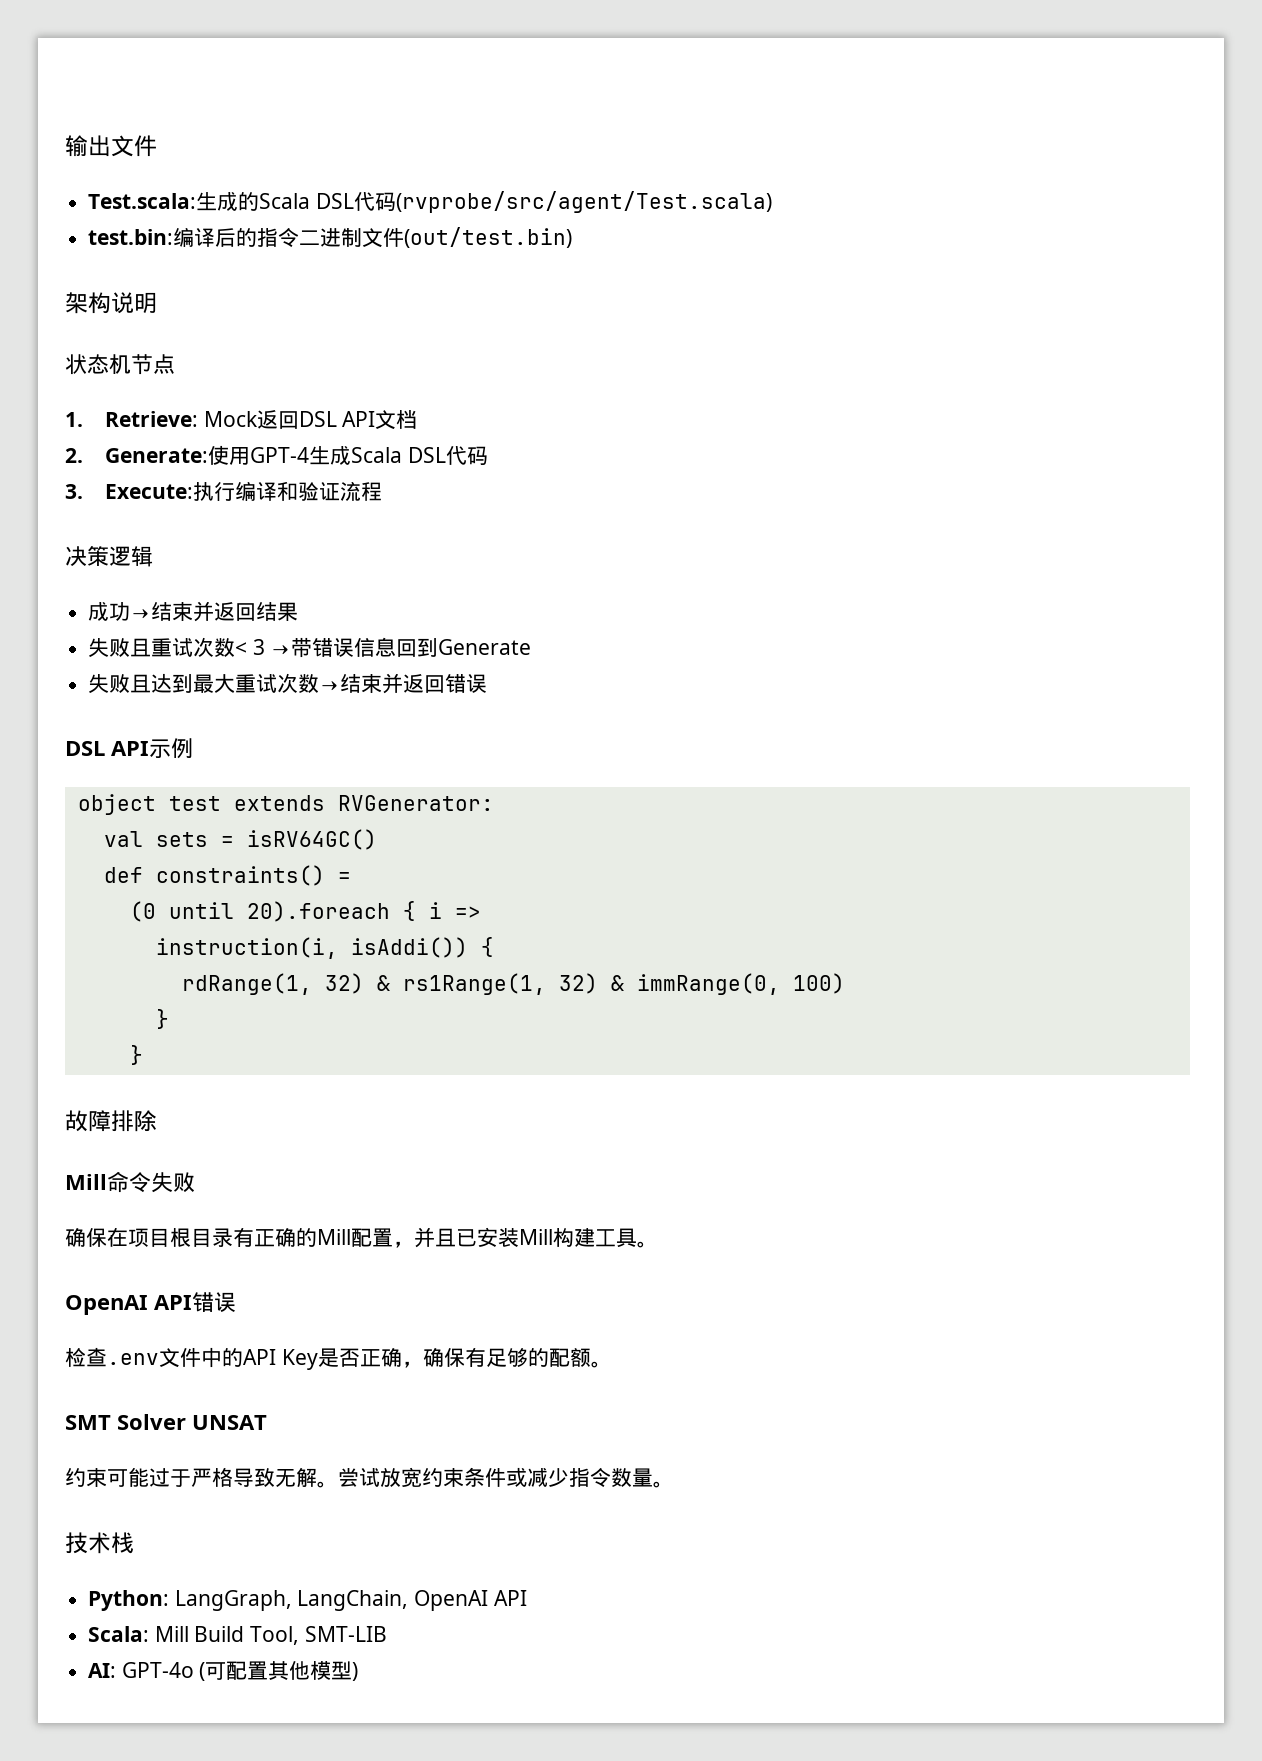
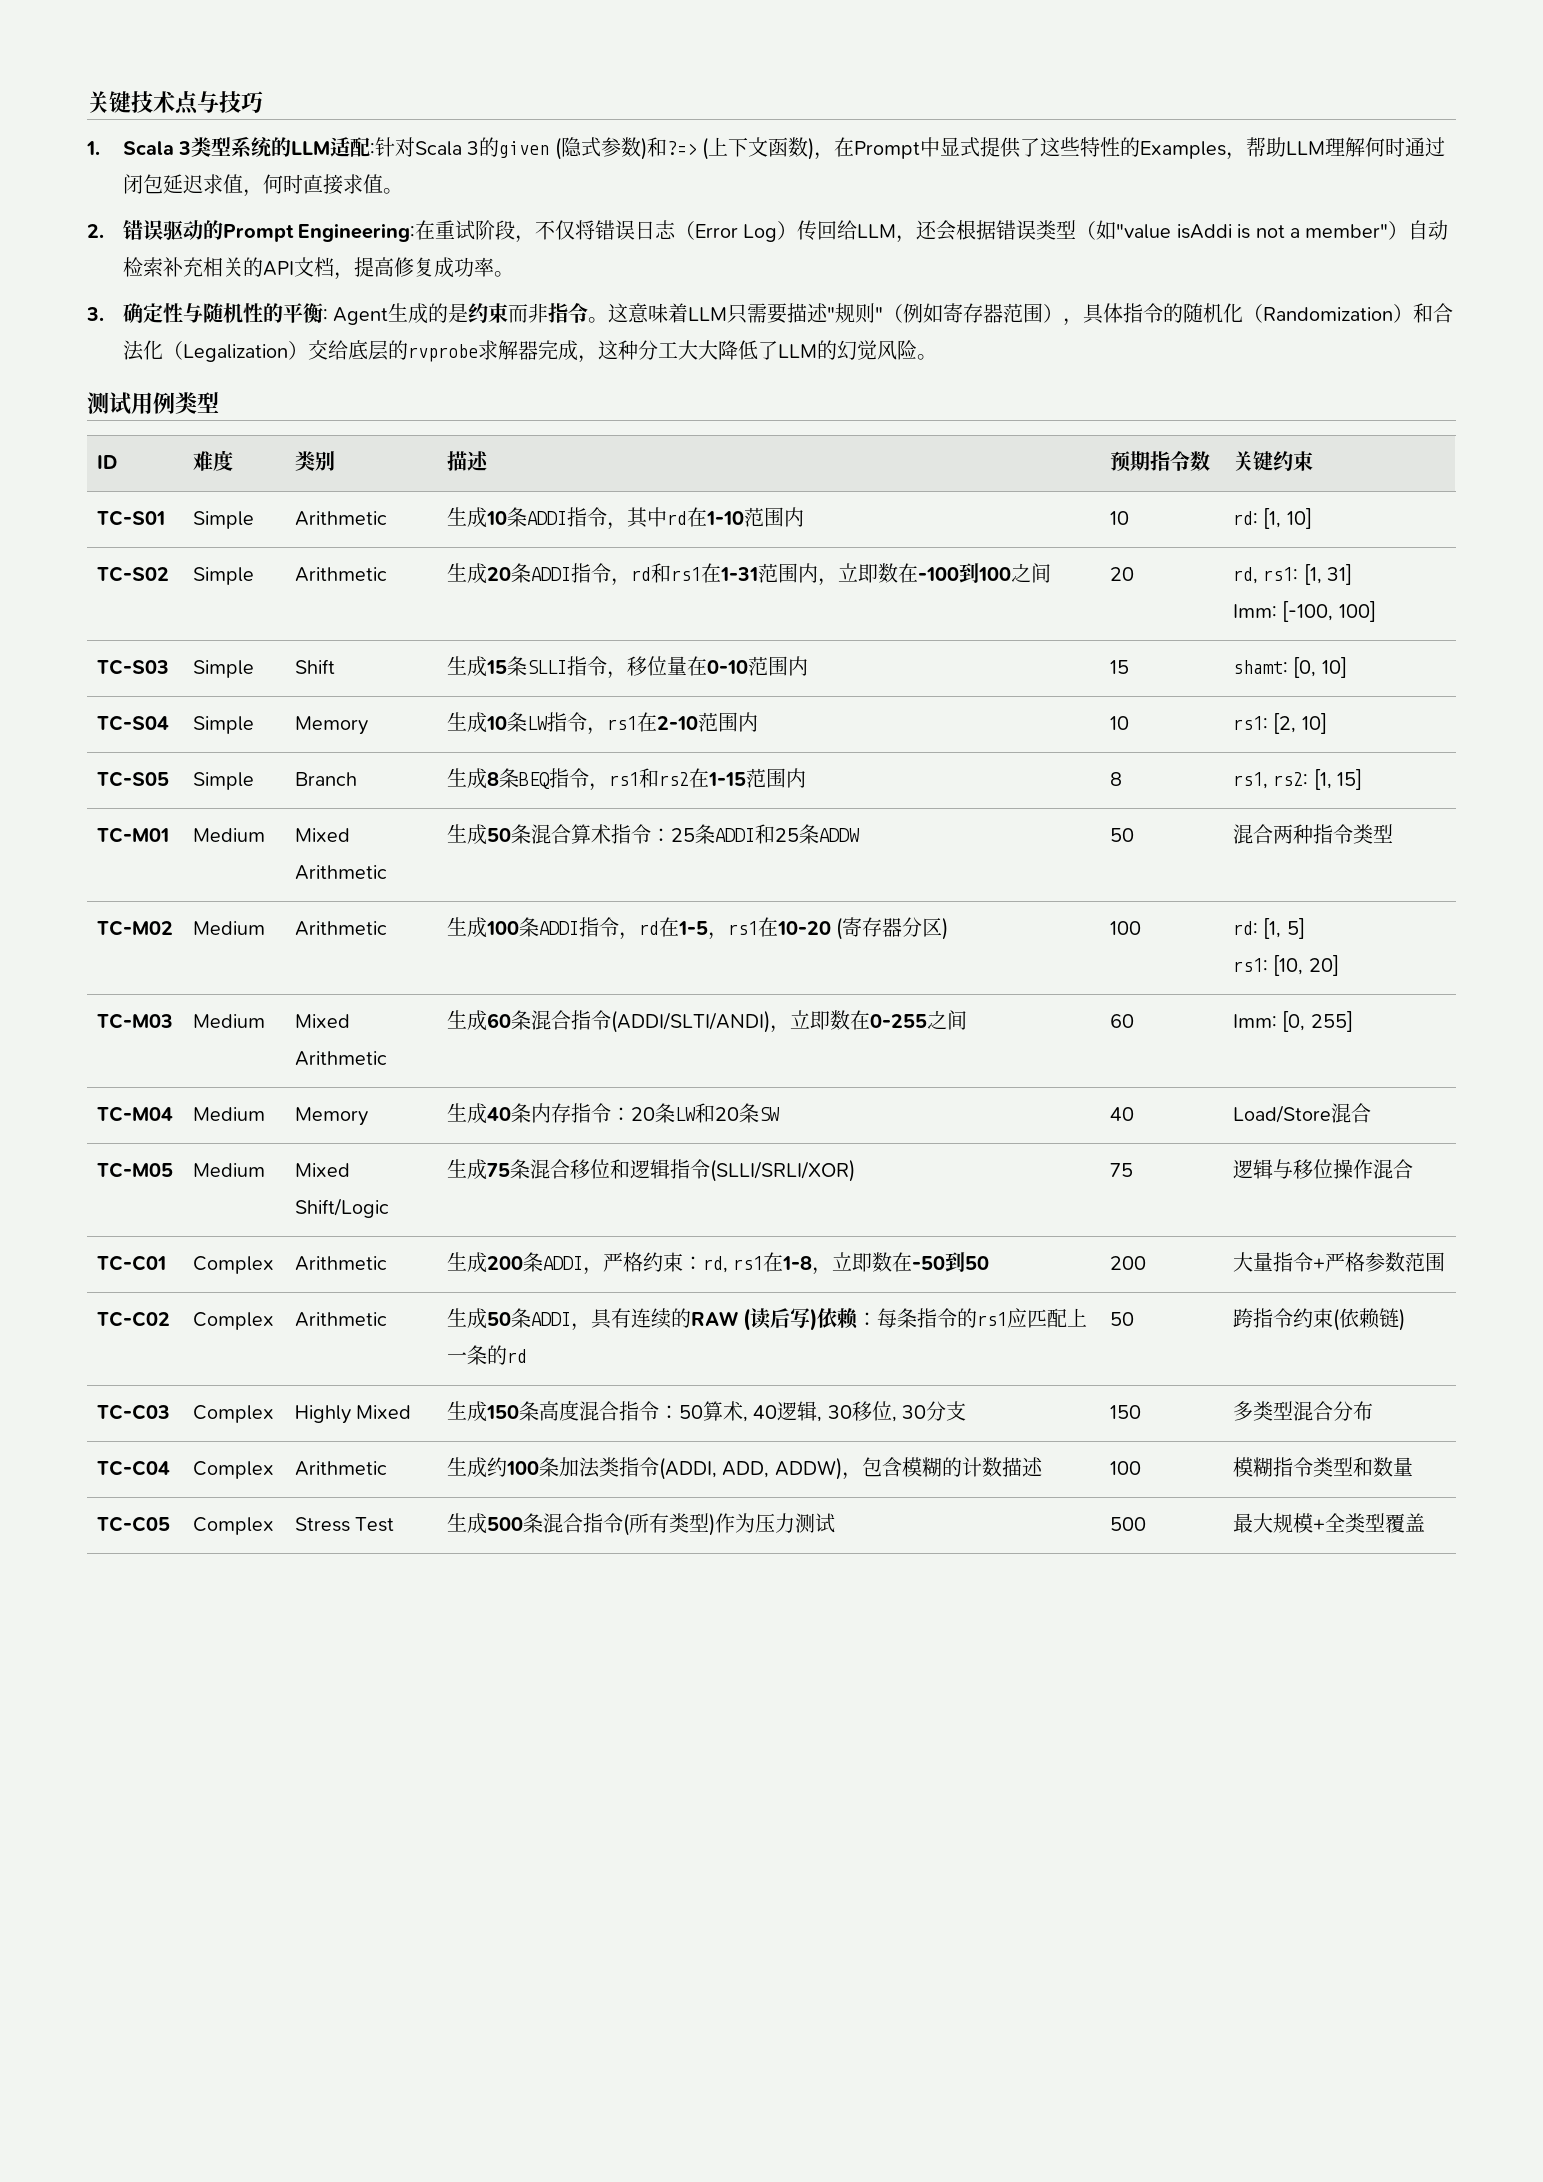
- 输出文件
- Test.scala:生成的Scala DSL代码(rvprobe/src/agent/Test.scala)
- test.bin:编译后的指令二进制文件(out/test.bin)
- 架构说明
- 状态机节点
- 1. Retrieve: Mock返回DSL API文档
- 2. Generate:使用GPT-4生成Scala DSL代码
- 3. Execute:执行编译和验证流程
- 决策逻辑
- 成功→结束并返回结果
- 失败且重试次数< 3 →带错误信息回到Generate
- 失败且达到最大重试次数→结束并返回错误
- DSL API示例
- object test extends RVGenerator:
- val sets = isRV64GC()
- def constraints() =
- (0 until 20).foreach { i =>
- instruction(i, isAddi()) {
- rdRange(1, 32) & rs1Range(1, 32) & immRange(0, 100)
- }
- }
- 故障排除
- Mill命令失败
- 确保在项目根目录有正确的Mill配置，并且已安装Mill构建工具。
- OpenAI API错误
- 检查.env文件中的API Key是否正确，确保有足够的配额。
- SMT Solver UNSAT
- 约束可能过于严格导致无解。尝试放宽约束条件或减少指令数量。
- 技术栈
- Python: LangGraph, LangChain, OpenAI API
- Scala: Mill Build Tool, SMT-LIB
- AI: GPT-4o (可配置其他模型)
+ 关键技术点与技巧
+ 1. Scala 3类型系统的LLM适配:针对Scala 3的given (隐式参数)和?=> (上下文函数)，在Prompt中显式提供了这些特性的Examples，帮助LLM理解何时通过闭包延迟求值，何时直接求值。
+ 2.错误驱动的Prompt Engineering:在重试阶段，不仅将错误日志（Error Log）传回给LLM，还会根据错误类型（如"value isAddi is not a member"）自动检索补充相关的API文档，提高修复成功率。
+ 3.确定性与随机性的平衡: Agent生成的是约束而非指令。这意味着LLM只需要描述"规则"（例如寄存器范围），具体指令的随机化（Randomization）和合法化（Legalization）交给底层的rvprobe求解器完成，这种分工大大降低了LLM的幻觉风险。
+ 测试用例类型
+ ID | 难度 | 类别 | 描述 | 预期指令数 | 关键约束
+ TC-S01 | Simple | Arithmetic | 生成10条ADDI指令，其中rd在1-10范围内 | 10 | rd: [1, 10]
+ TC-S02 | Simple | Arithmetic | 生成20条ADDI指令，rd和rs1在1-31范围内，立即数在-100到100之间 | 20 | rd, rs1: [1, 31]
+ Imm: [-100, 100]
+ TC-S03 | Simple | Shift | 生成15条SLLI指令，移位量在0-10范围内 | 15 | shamt: [0, 10]
+ TC-S04 | Simple | Memory | 生成10条LW指令，rs1在2-10范围内 | 10 | rs1: [2, 10]
+ TC-S05 | Simple | Branch | 生成8条BEQ指令，rs1和rs2在1-15范围内 | 8 | rs1, rs2: [1, 15]
+ TC-M01 | Medium | Mixed Arithmetic | 生成50条混合算术指令：25条ADDI和25条ADDW | 50 | 混合两种指令类型
+ TC-M02 | Medium | Arithmetic | 生成100条ADDI指令，rd在1-5，rs1在10-20 (寄存器分区) | 100 | rd: [1, 5]
+ rs1: [10, 20]
+ TC-M03 | Medium | Mixed Arithmetic | 生成60条混合指令(ADDI/SLTI/ANDI)，立即数在0-255之间 | 60 | Imm: [0, 255]
+ TC-M04 | Medium | Memory | 生成40条内存指令：20条LW和20条SW | 40 | Load/Store混合
+ TC-M05 | Medium | Mixed Shift/Logic | 生成75条混合移位和逻辑指令(SLLI/SRLI/XOR) | 75 | 逻辑与移位操作混合
+ TC-C01 | Complex | Arithmetic | 生成200条ADDI，严格约束：rd, rs1在1-8，立即数在-50到50 | 200 | 大量指令+严格参数范围
+ TC-C02 | Complex | Arithmetic | 生成50条ADDI，具有连续的RAW (读后写)依赖：每条指令的rs1应匹配上一条的rd | 50 | 跨指令约束(依赖链)
+ TC-C03 | Complex | Highly Mixed | 生成150条高度混合指令：50算术, 40逻辑, 30移位, 30分支 | 150 | 多类型混合分布
+ TC-C04 | Complex | Arithmetic | 生成约100条加法类指令(ADDI, ADD, ADDW)，包含模糊的计数描述 | 100 | 模糊指令类型和数量
+ TC-C05 | Complex | Stress Test | 生成500条混合指令(所有类型)作为压力测试 | 500 | 最大规模+全类型覆盖

